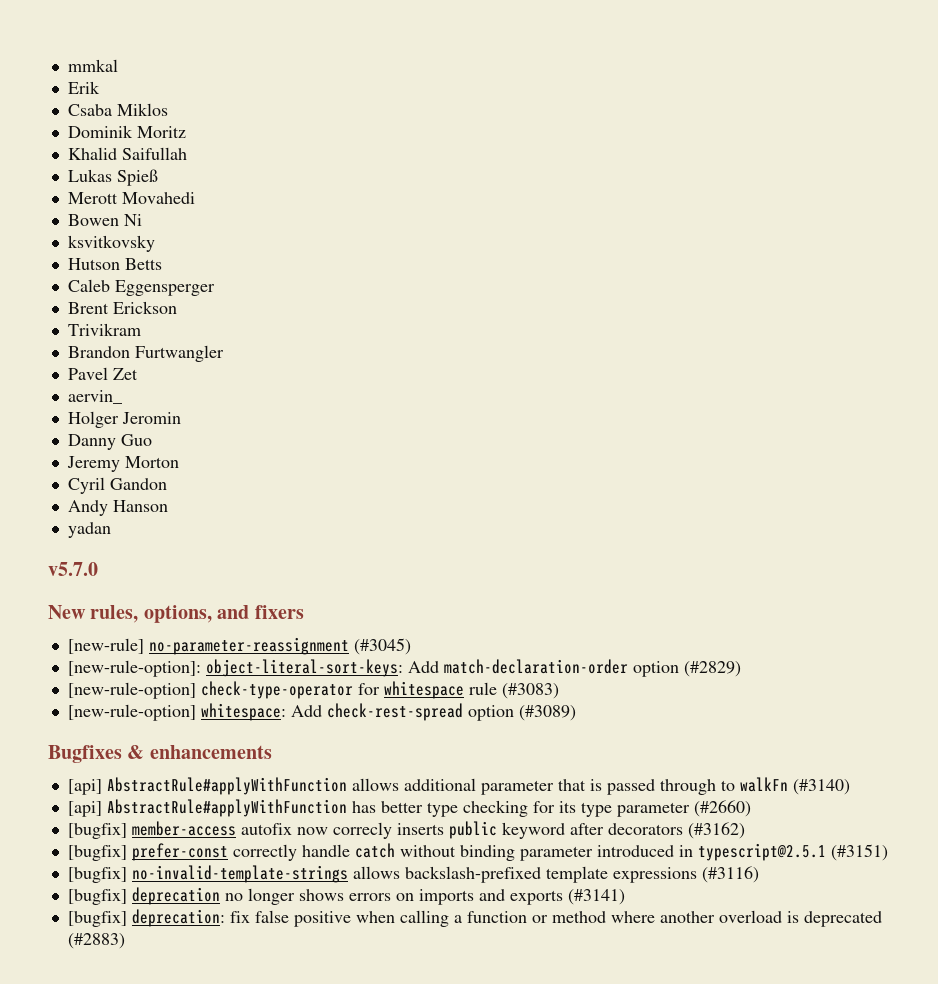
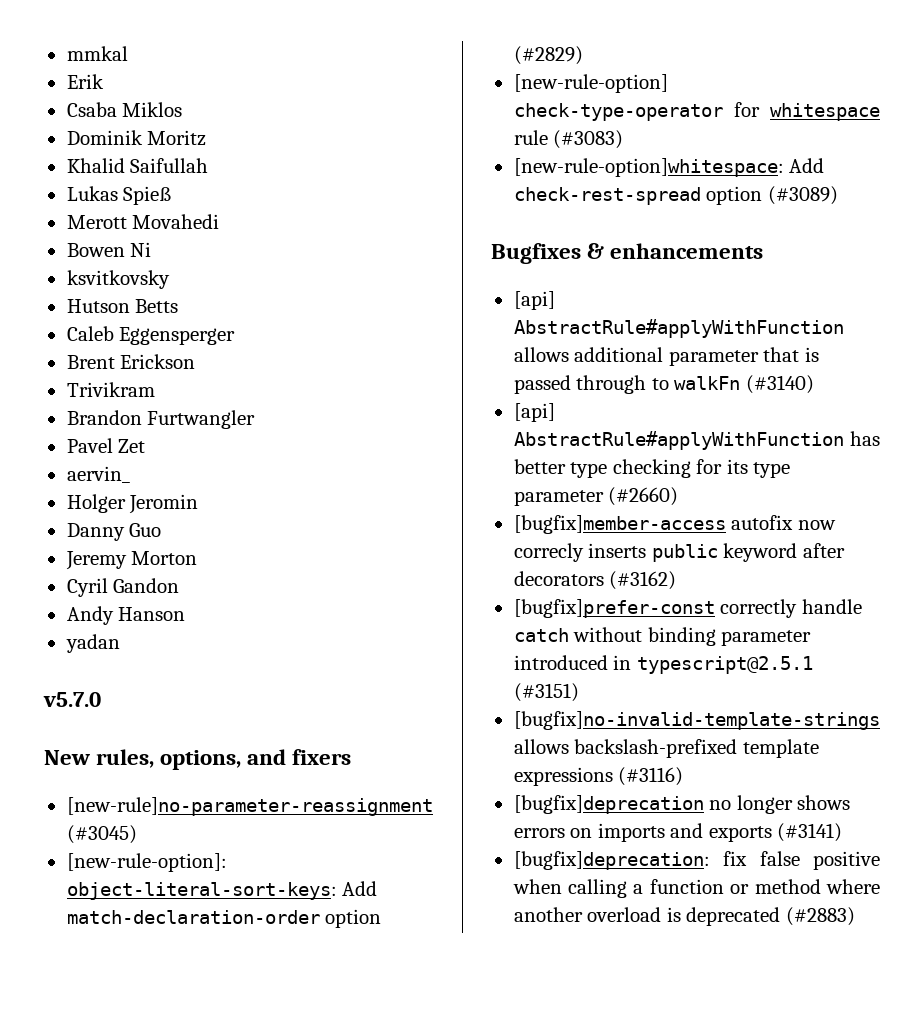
- [new-rule] no-parameter-reassignment (#3045)
+ [new-rule]no-parameter-reassignment (#3045)
- [new-rule-option] whitespace: Add check-rest-spread option (#3089)
+ [new-rule-option]whitespace: Add check-rest-spread option (#3089)
- [bugfix] member-access autofix now correcly inserts public keyword after decorators (#3162)
+ [bugfix]member-access autofix now correcly inserts public keyword after decorators (#3162)
- [bugfix] prefer-const correctly handle catch without binding parameter introduced in typescript@2.5.1 (#3151)
+ [bugfix]prefer-const correctly handle catch without binding parameter introduced in typescript@2.5.1 (#3151)
- [bugfix] no-invalid-template-strings allows backslash-prefixed template expressions (#3116)
+ [bugfix]no-invalid-template-strings allows backslash-prefixed template expressions (#3116)
- [bugfix] deprecation no longer shows errors on imports and exports (#3141)
+ [bugfix]deprecation no longer shows errors on imports and exports (#3141)
- [bugfix] deprecation: fix false positive when calling a function or method where another overload is deprecated (#2883)
+ [bugfix]deprecation: fix false positive when calling a function or method where another overload is deprecated (#2883)

